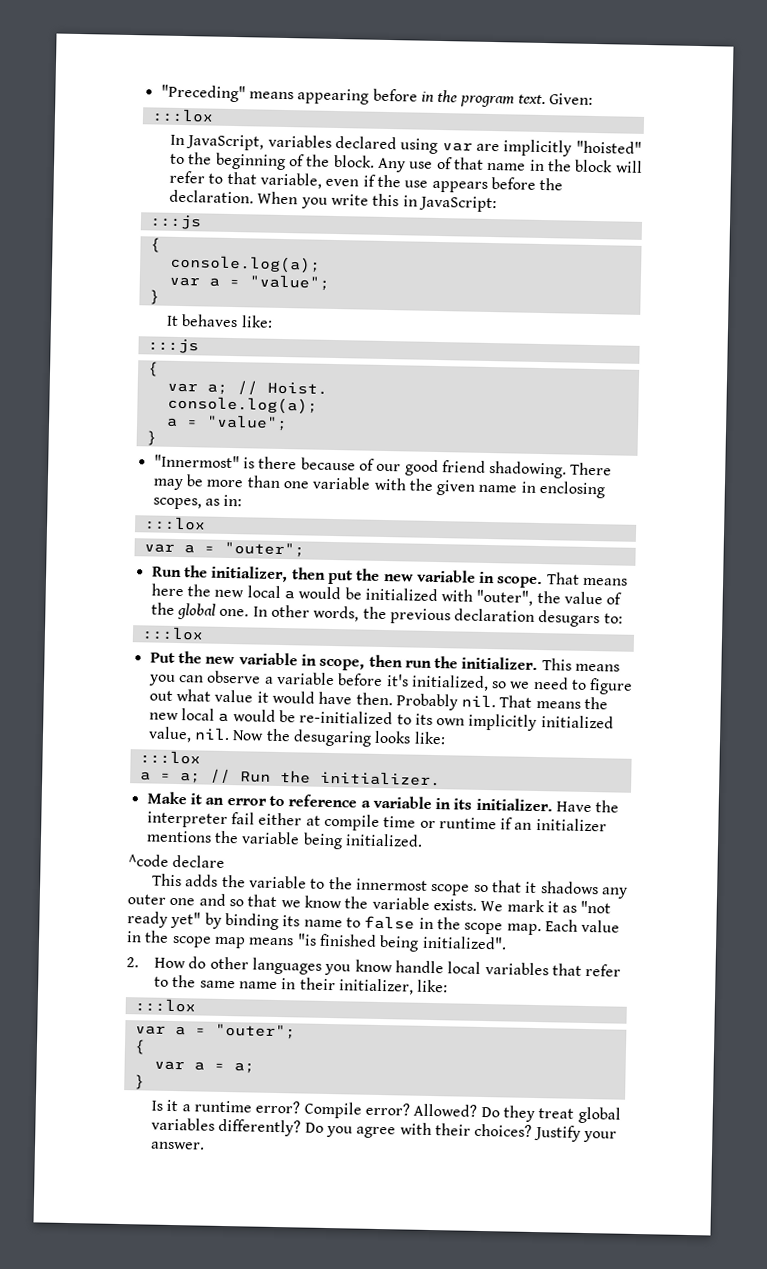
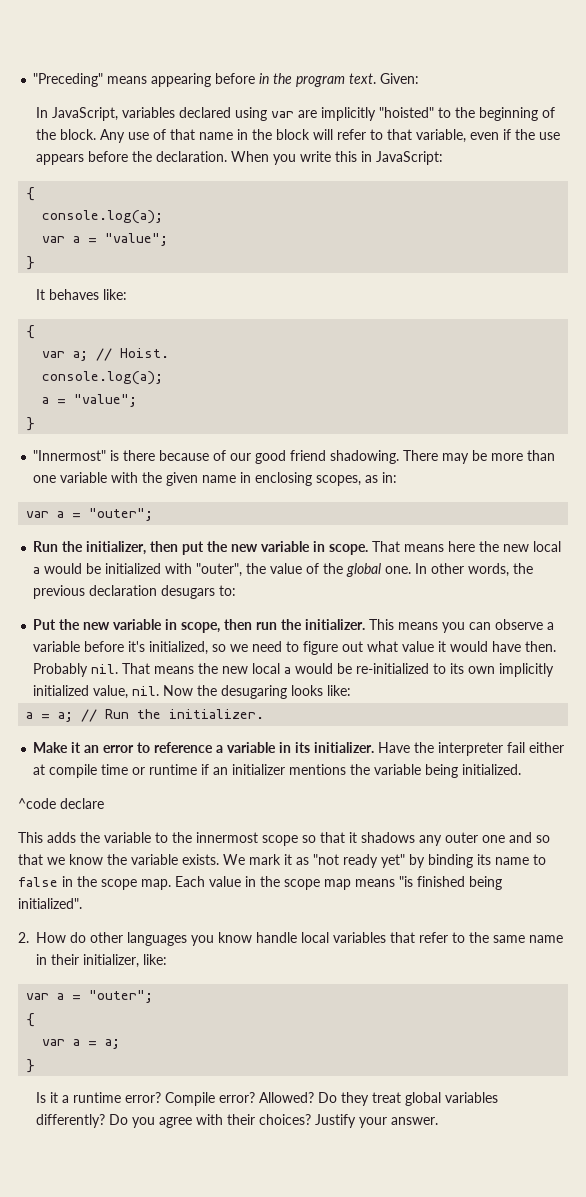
  Given:
- :::lox
  When you write this in JavaScript:
- :::js
  It behaves like:
- :::js
  There may be more than one variable with the given name in enclosing scopes, as in:
- :::lox
  In other words, the previous declaration desugars to:
- :::lox
  Now the desugaring looks like:
- :::lox
  2. How do other languages you know handle local variables that refer to the same name in their initializer, like:
- :::lox

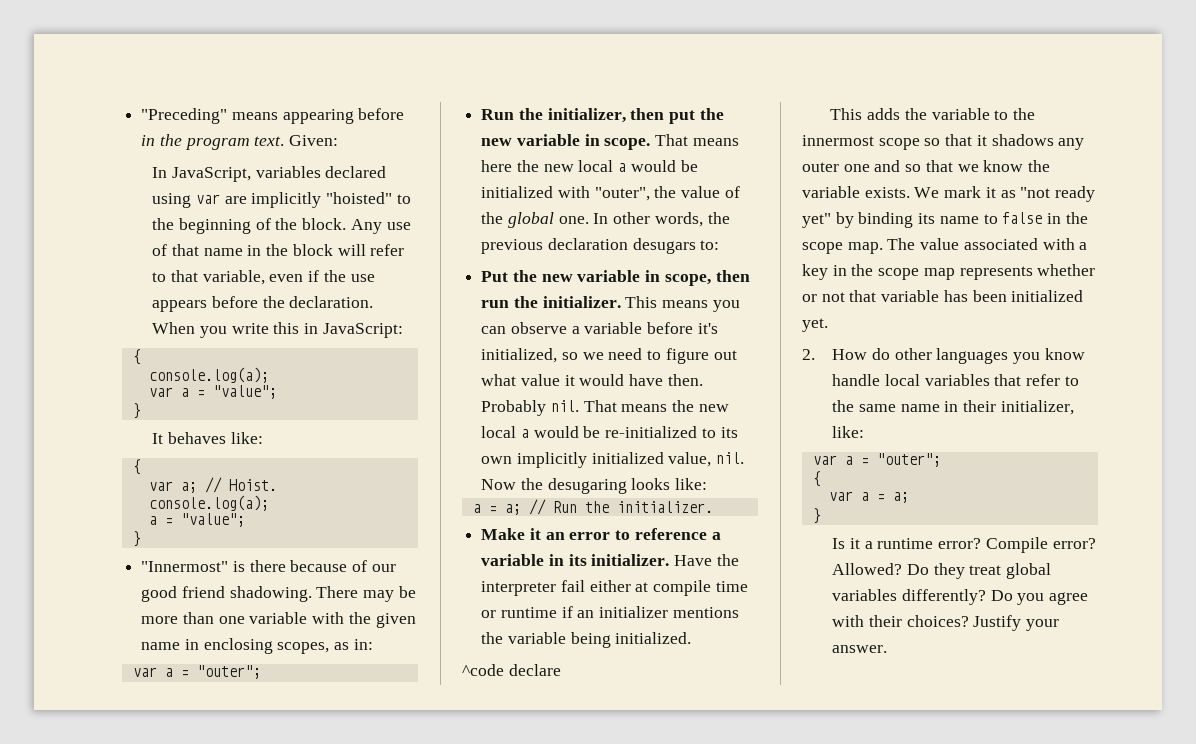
- Each value in the scope map means "is finished being initialized".
+ The value associated with a key in the scope map represents whether or not that variable has been initialized yet.

